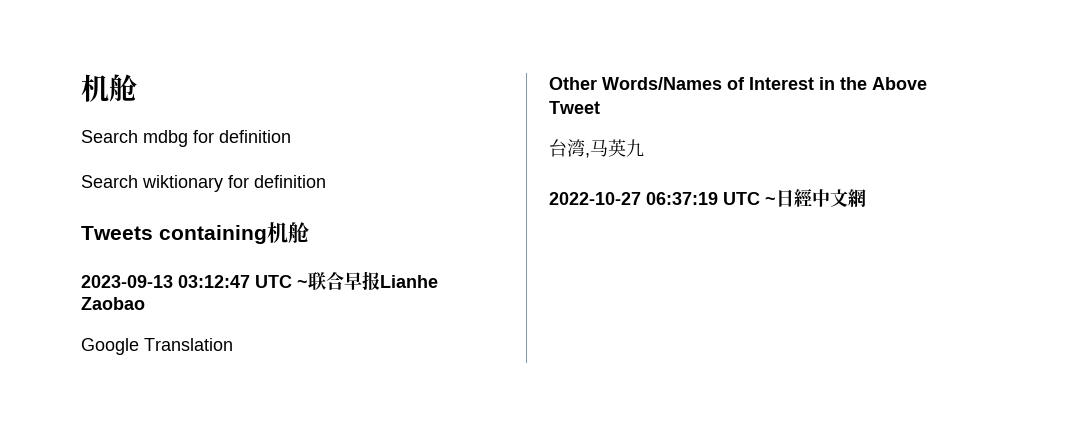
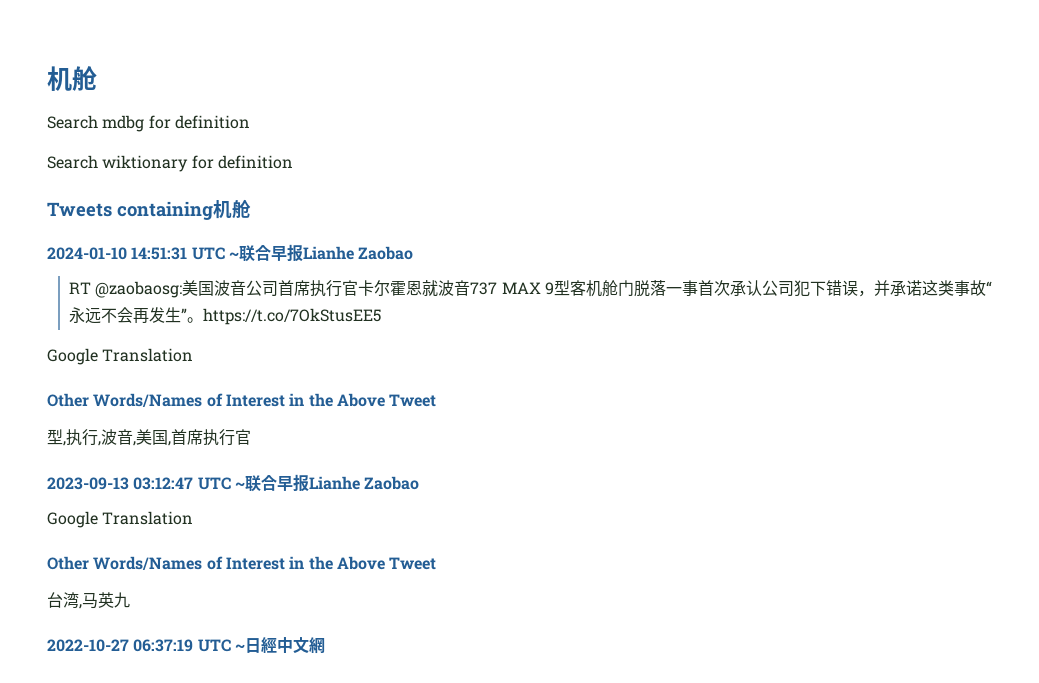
+ 2024-01-10 14:51:31 UTC ~联合早报Lianhe Zaobao
+ RT @zaobaosg:美国波音公司首席执行官卡尔霍恩就波音737 MAX 9型客机舱门脱落一事首次承认公司犯下错误，并承诺这类事故“永远不会再发生”。https://t.co/7OkStusEE5
+ Google Translation
+ Other Words/Names of Interest in the Above Tweet
+ 型,执行,波音,美国,首席执行官

